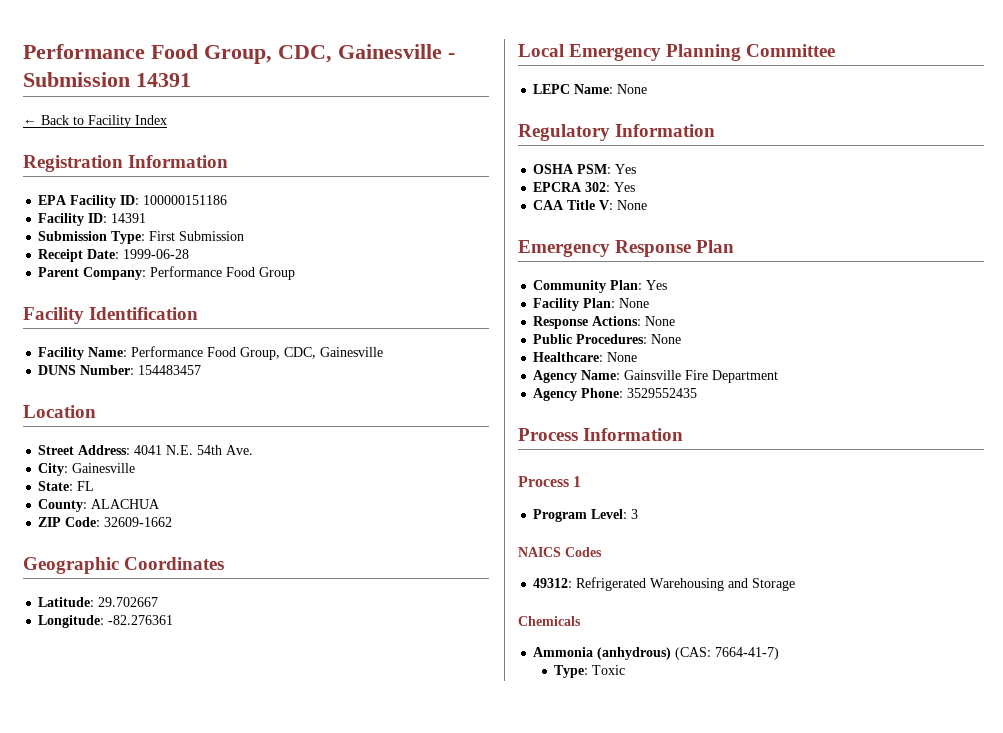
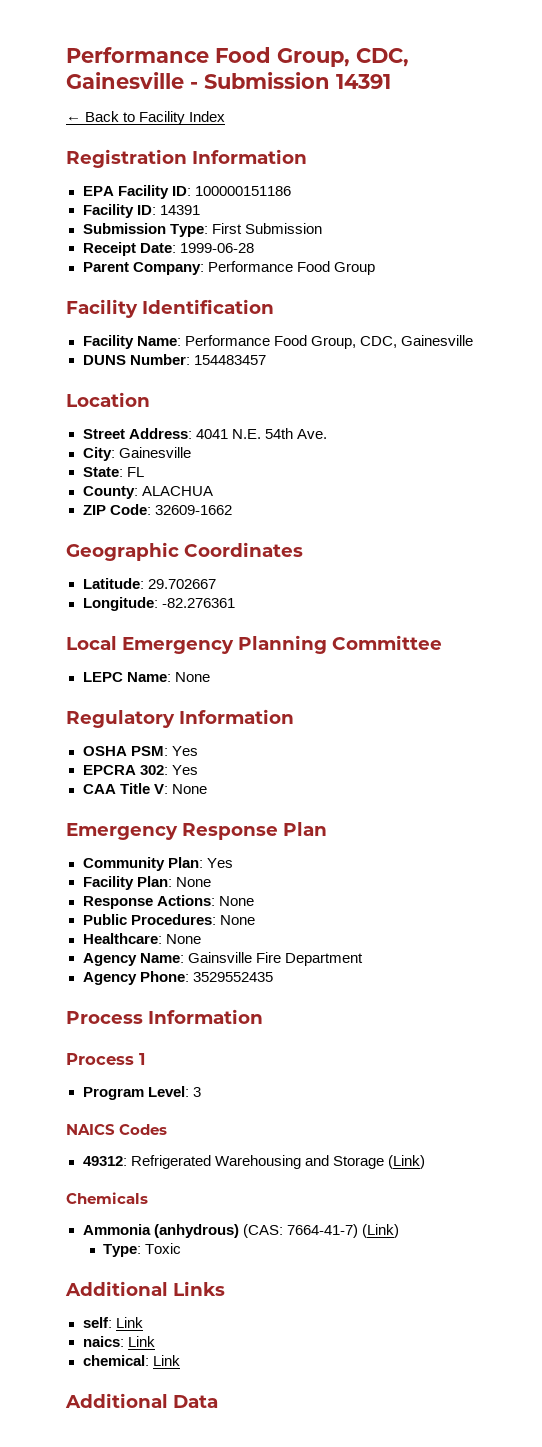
- 49312: Refrigerated Warehousing and Storage
+ 49312: Refrigerated Warehousing and Storage (Link)
- Ammonia (anhydrous) (CAS: 7664-41-7)
+ Ammonia (anhydrous) (CAS: 7664-41-7) (Link)
+ Additional Links
+ self: Link
+ naics: Link
+ chemical: Link
+ Additional Data

